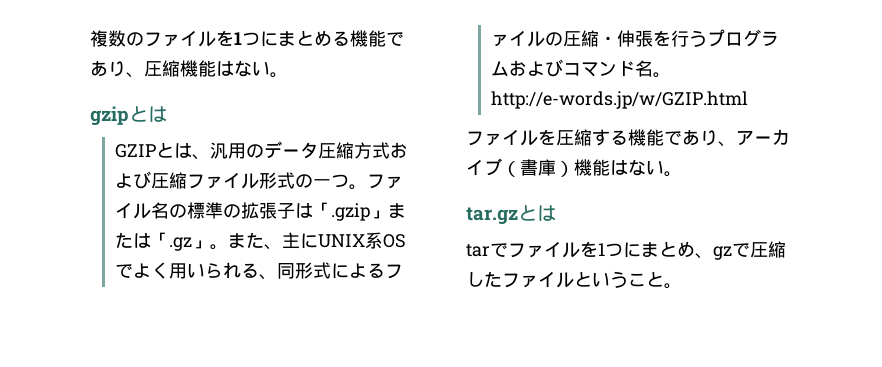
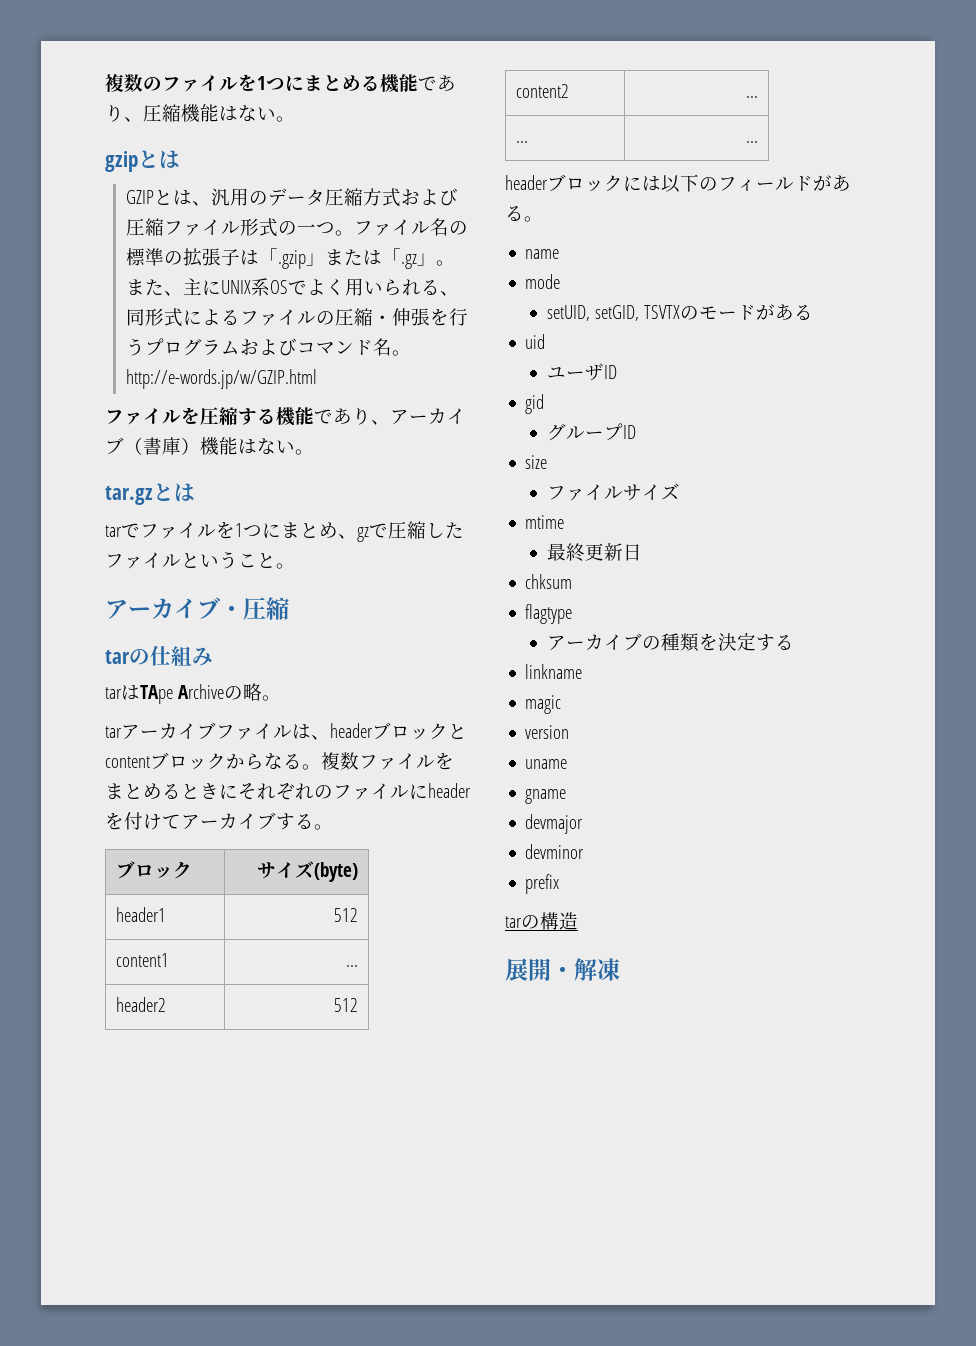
+ アーカイブ・圧縮
+ tarの仕組み
+ tarはTApe Archiveの略。
+ tarアーカイブファイルは、headerブロックとcontentブロックからなる。複数ファイルをまとめるときにそれぞれのファイルにheaderを付けてアーカイブする。
+ ブロック | サイズ(byte)
+ header1 | 512
+ content1 | ...
+ header2 | 512
+ content2 | ...
+ ... | ...
+ headerブロックには以下のフィールドがある。
+ name
+ mode
+ setUID, setGID, TSVTXのモードがある
+ uid
+ ユーザID
+ gid
+ グループID
+ size
+ ファイルサイズ
+ mtime
+ 最終更新日
+ chksum
+ flagtype
+ アーカイブの種類を決定する
+ linkname
+ magic
+ version
+ uname
+ gname
+ devmajor
+ devminor
+ prefix
+ tarの構造
+ 展開・解凍

